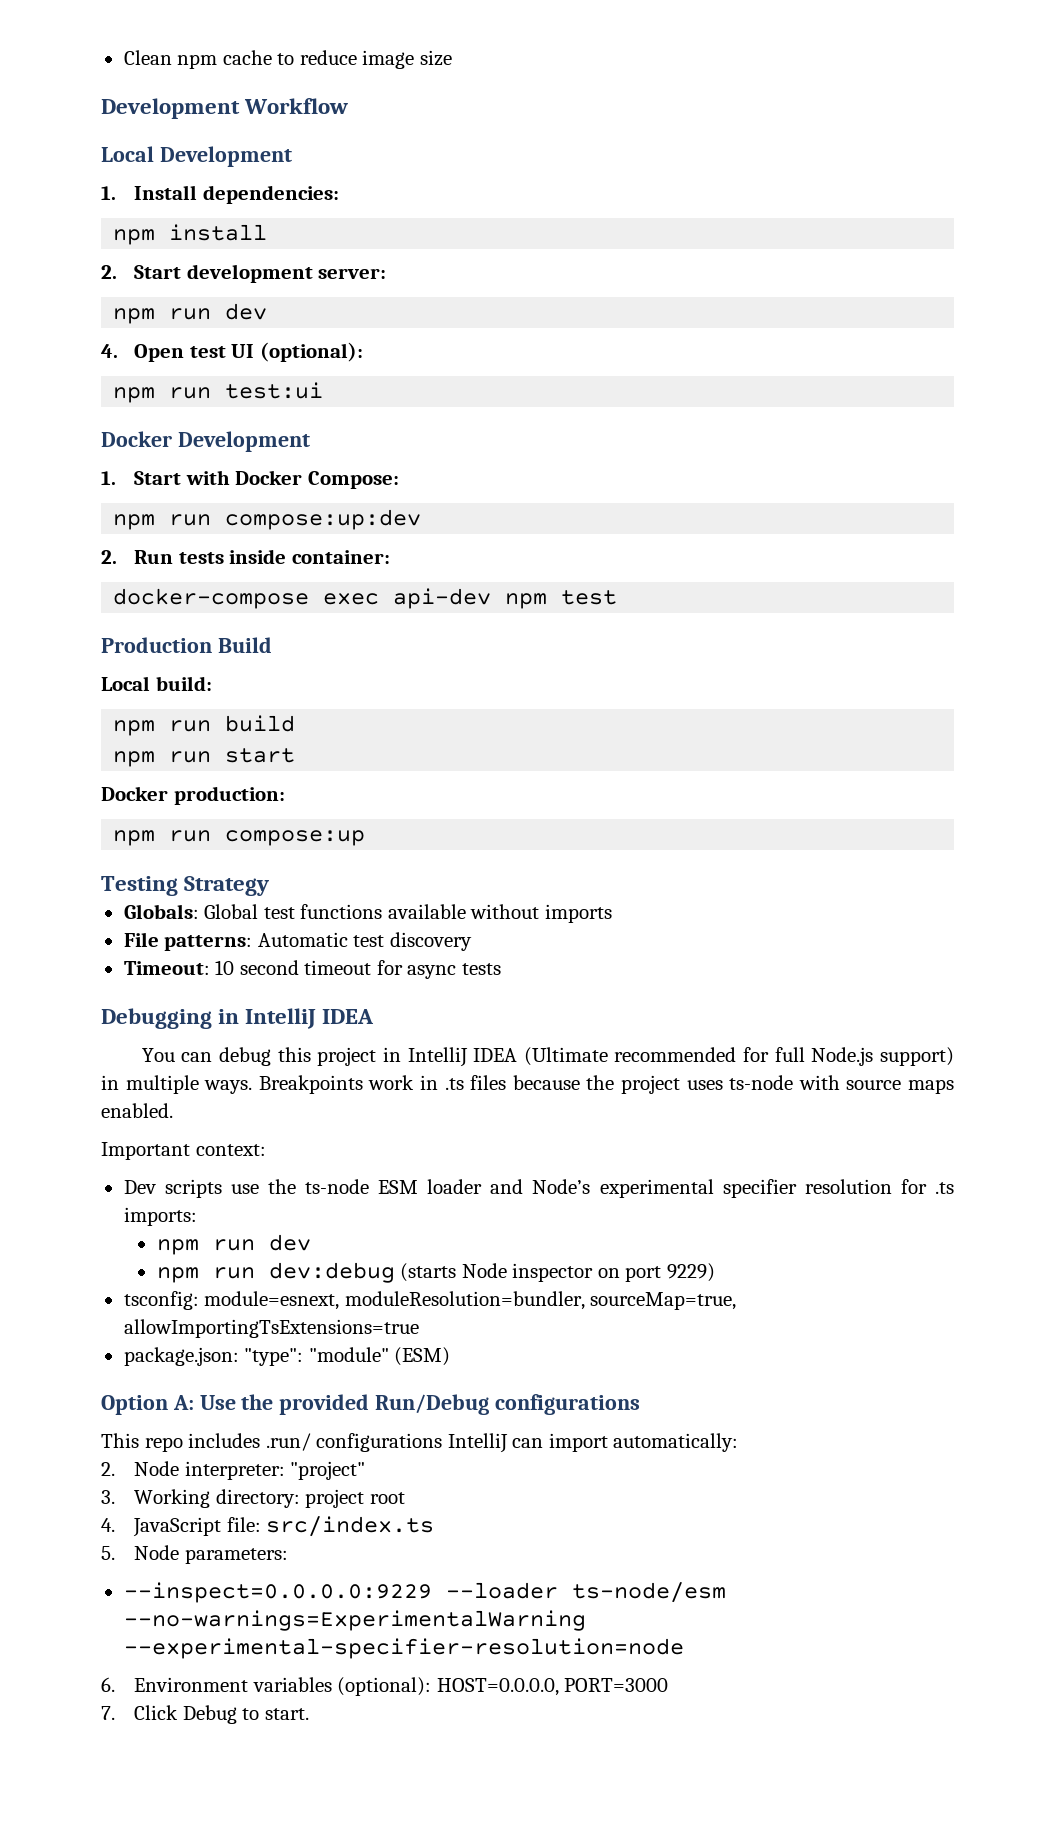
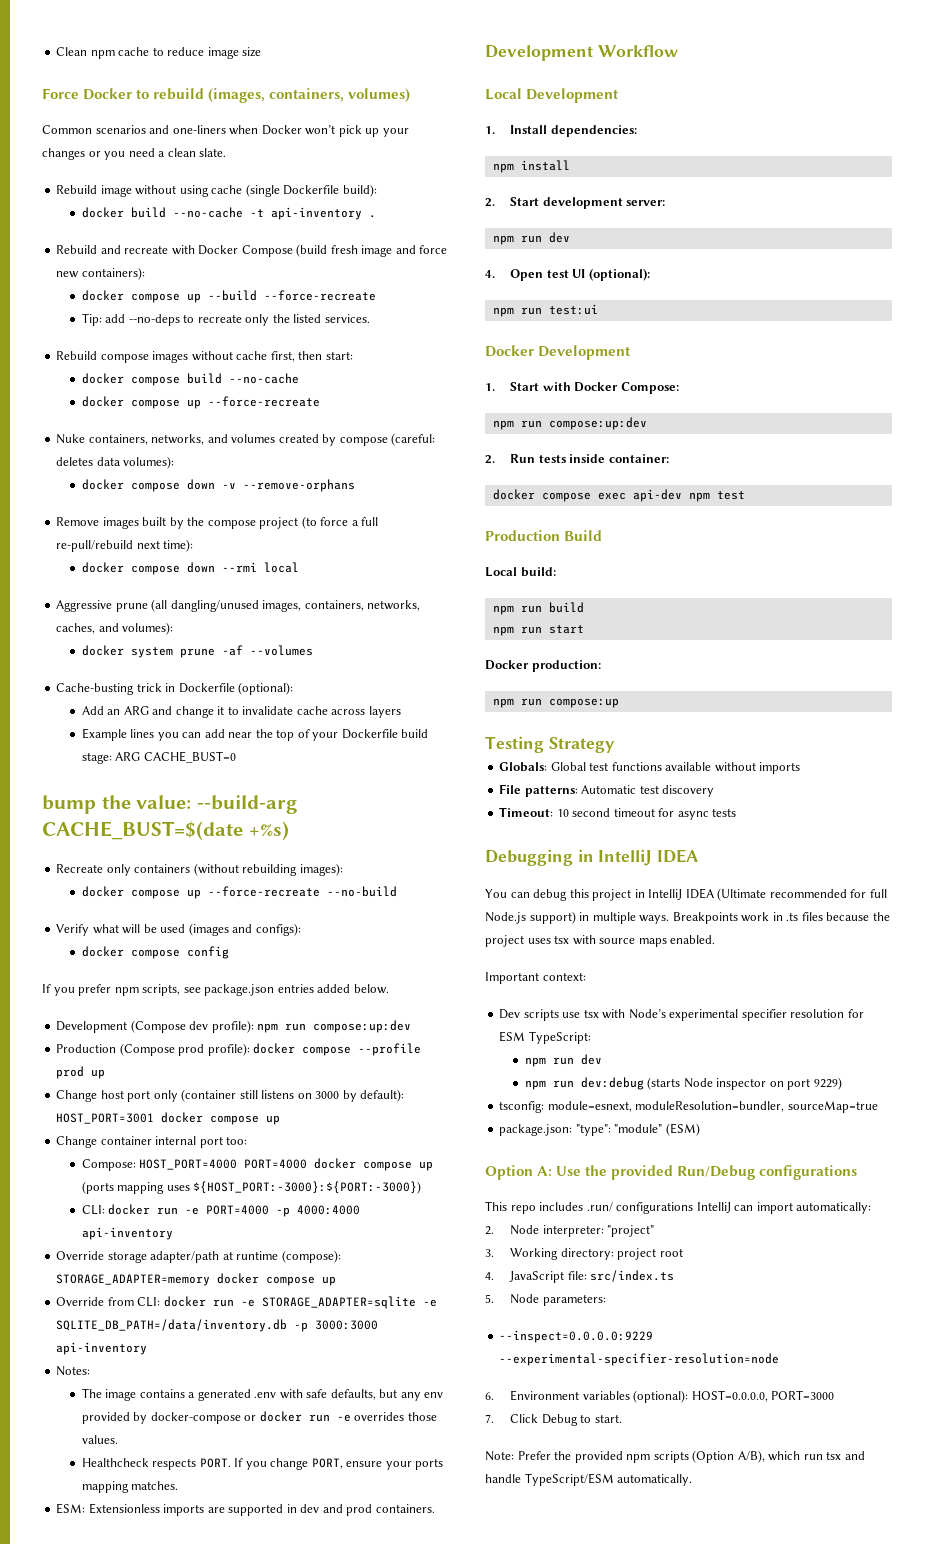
+ Force Docker to rebuild (images, containers, volumes)
+ Common scenarios and one-liners when Docker won’t pick up your changes or you need a clean slate.
+ Rebuild image without using cache (single Dockerfile build):
+ docker build --no-cache -t api-inventory .
+ Rebuild and recreate with Docker Compose (build fresh image and force new containers):
+ docker compose up --build --force-recreate
+ Tip: add --no-deps to recreate only the listed services.
+ Rebuild compose images without cache first, then start:
+ docker compose build --no-cache
+ docker compose up --force-recreate
+ Nuke containers, networks, and volumes created by compose (careful: deletes data volumes):
+ docker compose down -v --remove-orphans
+ Remove images built by the compose project (to force a full re-pull/rebuild next time):
+ docker compose down --rmi local
+ Aggressive prune (all dangling/unused images, containers, networks, caches, and volumes):
+ docker system prune -af --volumes
+ Cache-busting trick in Dockerfile (optional):
+ Add an ARG and change it to invalidate cache across layers
+ Example lines you can add near the top of your Dockerfile build stage: ARG CACHE_BUST=0
+ bump the value: --build-arg CACHE_BUST=$(date +%s)
+ Recreate only containers (without rebuilding images):
+ docker compose up --force-recreate --no-build
+ Verify what will be used (images and configs):
+ docker compose config
+ If you prefer npm scripts, see package.json entries added below.
+ Development (Compose dev profile): npm run compose:up:dev
+ Production (Compose prod profile): docker compose --profile prod up
+ Change host port only (container still listens on 3000 by default): HOST_PORT=3001 docker compose up
+ Change container internal port too:
+ Compose: HOST_PORT=4000 PORT=4000 docker compose up (ports mapping uses ${HOST_PORT:-3000}:${PORT:-3000})
+ CLI: docker run -e PORT=4000 -p 4000:4000 api-inventory
+ Override storage adapter/path at runtime (compose): STORAGE_ADAPTER=memory docker compose up
+ Override from CLI: docker run -e STORAGE_ADAPTER=sqlite -e SQLITE_DB_PATH=/data/inventory.db -p 3000:3000 api-inventory
+ Notes:
+ The image contains a generated .env with safe defaults, but any env provided by docker-compose or docker run -e overrides those values.
+ Healthcheck respects PORT. If you change PORT, ensure your ports mapping matches.
+ ESM: Extensionless imports are supported in dev and prod containers.
- docker-compose exec api-dev npm test
+ docker compose exec api-dev npm test
- Breakpoints work in .ts files because the project uses ts-node with source maps enabled.
+ Breakpoints work in .ts files because the project uses tsx with source maps enabled.
- Dev scripts use the ts-node ESM loader and Node’s experimental specifier resolution for .ts imports:
+ Dev scripts use tsx with Node’s experimental specifier resolution for ESM TypeScript:
- tsconfig: module=esnext, moduleResolution=bundler, sourceMap=true, allowImportingTsExtensions=true
+ tsconfig: module=esnext, moduleResolution=bundler, sourceMap=true
- --inspect=0.0.0.0:9229 --loader ts-node/esm --no-warnings=ExperimentalWarning --experimental-specifier-resolution=node
+ --inspect=0.0.0.0:9229 --experimental-specifier-resolution=node
+ Note: Prefer the provided npm scripts (Option A/B), which run tsx and handle TypeScript/ESM automatically.

